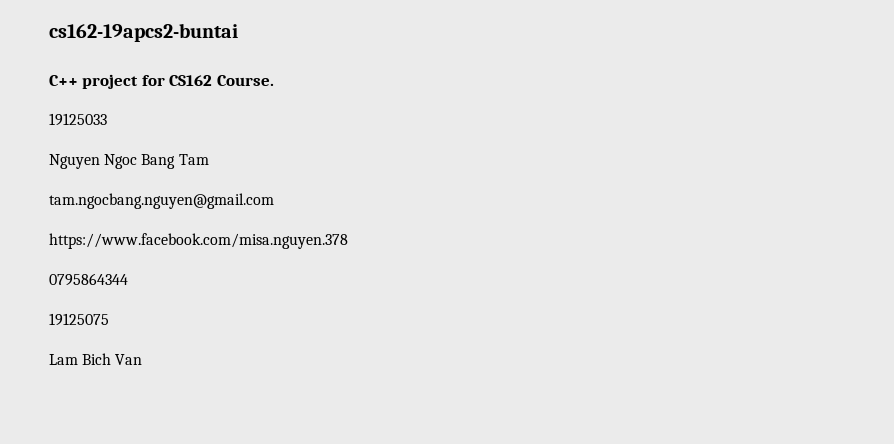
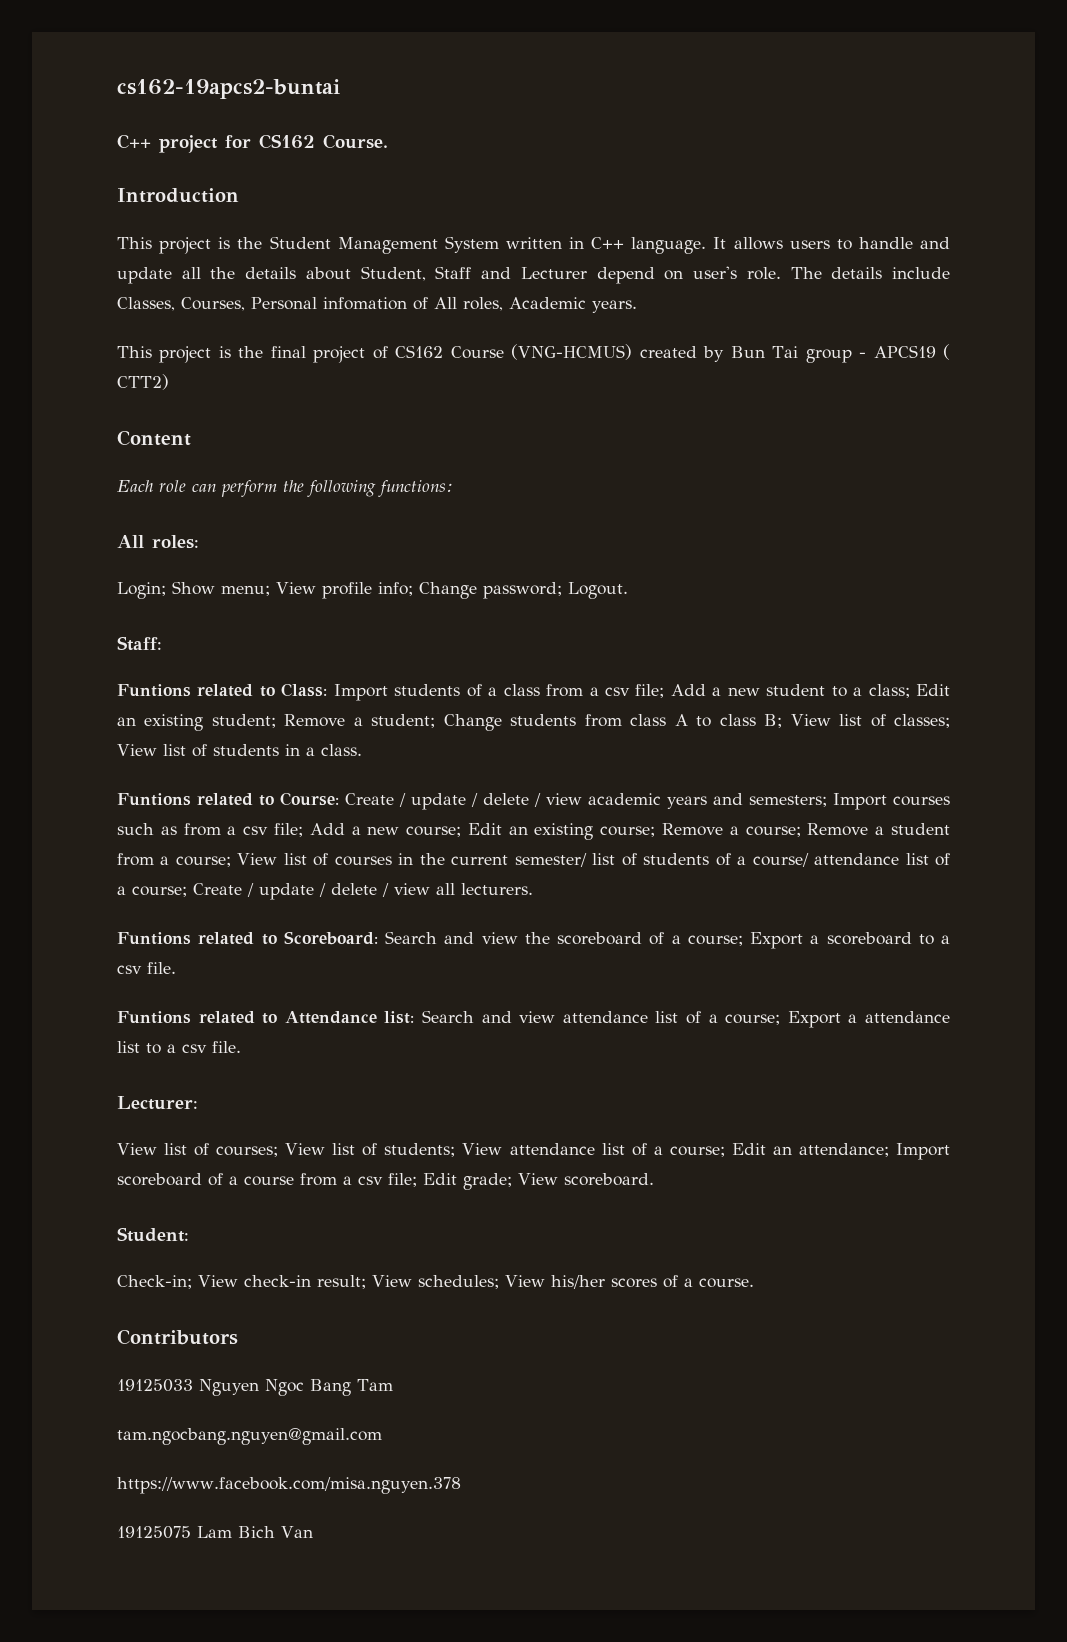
+ Introduction
+ This project is the Student Management System written in C++ language. It allows users to handle and update all the details about Student, Staff and Lecturer depend on user's role. The details include Classes, Courses, Personal infomation of All roles, Academic years.
+ This project is the final project of CS162 Course (VNG-HCMUS) created by Bun Tai group - APCS19 ( CTT2)
+ Content
+ Each role can perform the following functions:
+ All roles:
+ Login; Show menu; View profile info; Change password; Logout.
+ Staff:
+ Funtions related to Class: Import students of a class from a csv file; Add a new student to a class; Edit an existing student; Remove a student; Change students from class A to class B; View list of classes; View list of students in a class.
+ Funtions related to Course: Create / update / delete / view academic years and semesters; Import courses such as from a csv file; Add a new course; Edit an existing course; Remove a course; Remove a student from a course; View list of courses in the current semester/ list of students of a course/ attendance list of a course; Create / update / delete / view all lecturers.
+ Funtions related to Scoreboard: Search and view the scoreboard of a course; Export a scoreboard to a csv file.
+ Funtions related to Attendance list: Search and view attendance list of a course; Export a attendance list to a csv file.
+ Lecturer:
+ View list of courses; View list of students; View attendance list of a course; Edit an attendance; Import scoreboard of a course from a csv file; Edit grade; View scoreboard.
+ Student:
+ Check-in; View check-in result; View schedules; View his/her scores of a course.
+ Contributors
- 19125033
- Nguyen Ngoc Bang Tam
+ 19125033 Nguyen Ngoc Bang Tam
- 0795864344
- 19125075
- Lam Bich Van
+ 19125075 Lam Bich Van

